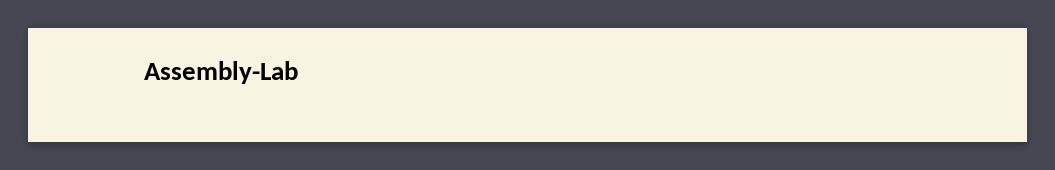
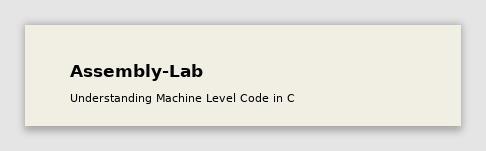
+ Understanding Machine Level Code in C

